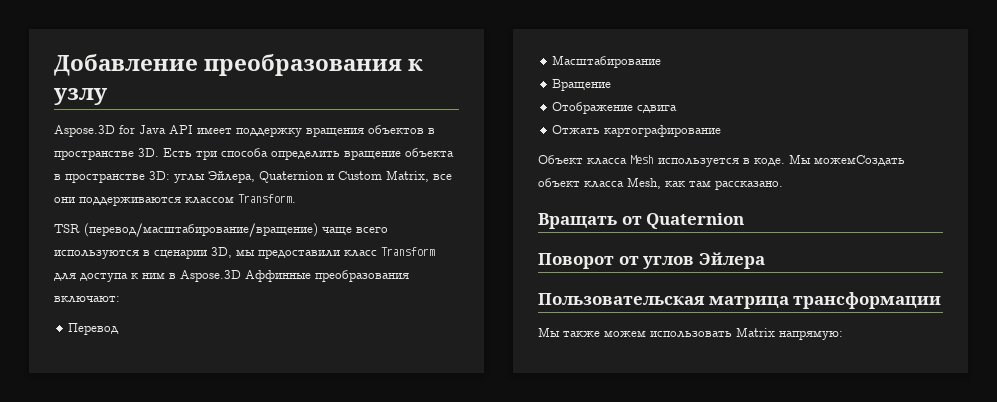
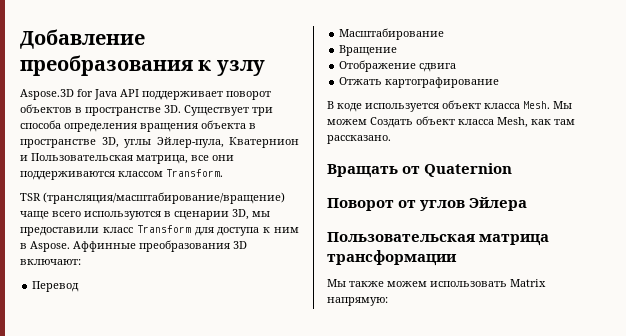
- Aspose.3D for Java API имеет поддержку вращения объектов в пространстве 3D.
+ Aspose.3D for Java API поддерживает поворот объектов в пространстве 3D.
- Есть три способа определить вращение объекта в пространстве 3D: углы Эйлера, Quaternion и Custom Matrix, все они поддерживаются классом Transform.
+ Существует три способа определения вращения объекта в пространстве 3D, углы Эйлер-пула, Кватернион и Пользовательская матрица, все они поддерживаются классом Transform.
- TSR (перевод/масштабирование/вращение) чаще всего используются в сценарии 3D, мы предоставили класс Transform для доступа к ним в Aspose.3D Аффинные преобразования включают:
+ TSR (трансляция/масштабирование/вращение) чаще всего используются в сценарии 3D, мы предоставили класс Transform для доступа к ним в Aspose. Аффинные преобразования 3D включают:
- Объект класса Mesh используется в коде. Мы можемСоздать объект класса Mesh, как там рассказано.
+ В коде используется объект класса Mesh. Мы можем Создать объект класса Mesh, как там рассказано.

